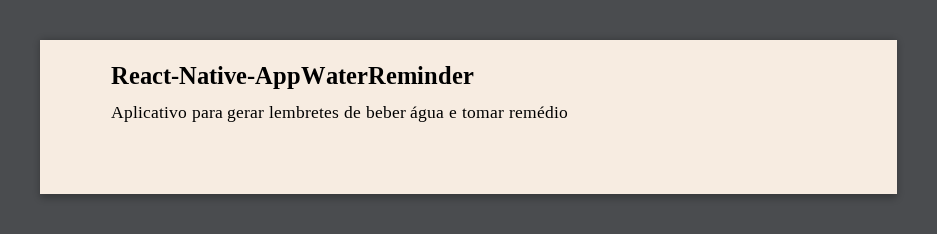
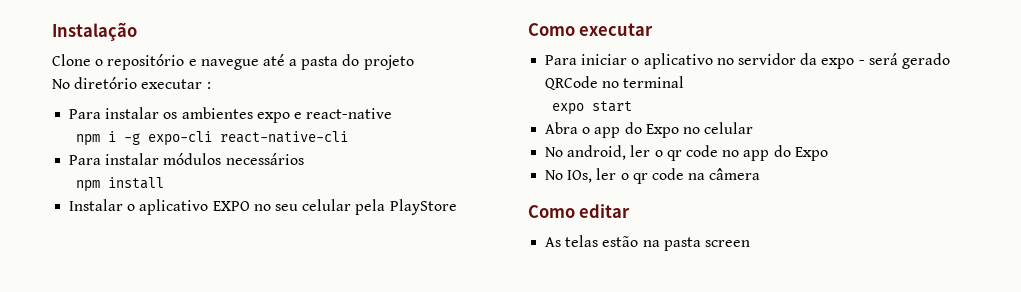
- React-Native-AppWaterReminder
- Aplicativo para gerar lembretes de beber água e tomar remédio
+ Instalação
+ Clone o repositório e navegue até a pasta do projeto
+ No diretório executar :
+ Para instalar os ambientes expo e react-native
+ npm i -g expo-cli react-native-cli
+ Para instalar módulos necessários
+ npm install
+ Instalar o aplicativo EXPO no seu celular pela PlayStore
+ Como executar
+ Para iniciar o aplicativo no servidor da expo - será gerado QRCode no terminal
+ expo start
+ Abra o app do Expo no celular
+ No android, ler o qr code no app do Expo
+ No IOs, ler o qr code na câmera
+ Como editar
+ As telas estão na pasta screen

